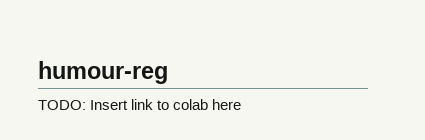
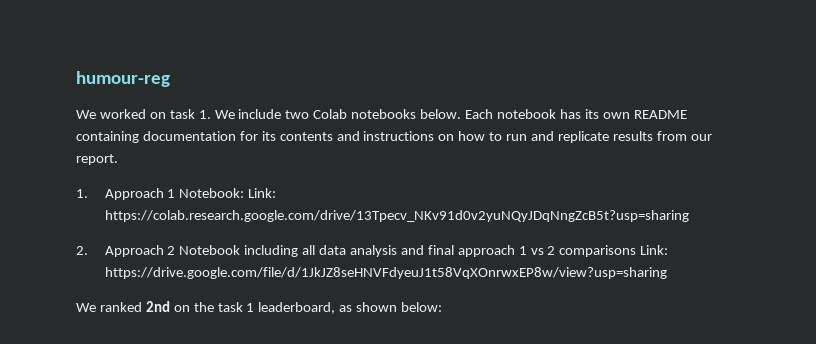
- TODO: Insert link to colab here
+ We worked on task 1. We include two Colab notebooks below. Each notebook has its own README containing documentation for its contents and instructions on how to run and replicate results from our report.
+ 1. Approach 1 Notebook: Link: https://colab.research.google.com/drive/13Tpecv_NKv91d0v2yuNQyJDqNngZcB5t?usp=sharing
+ 2. Approach 2 Notebook including all data analysis and final approach 1 vs 2 comparisons Link: https://drive.google.com/file/d/1JkJZ8seHNVFdyeuJ1t58VqXOnrwxEP8w/view?usp=sharing
+ We ranked 2nd on the task 1 leaderboard, as shown below:

